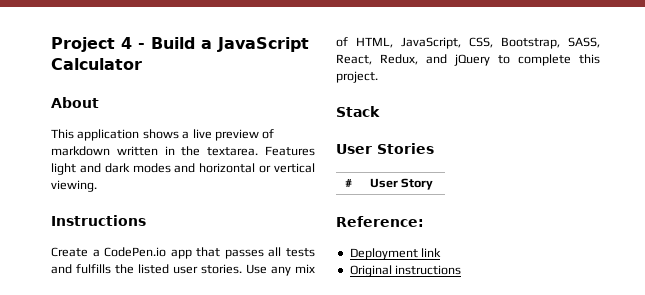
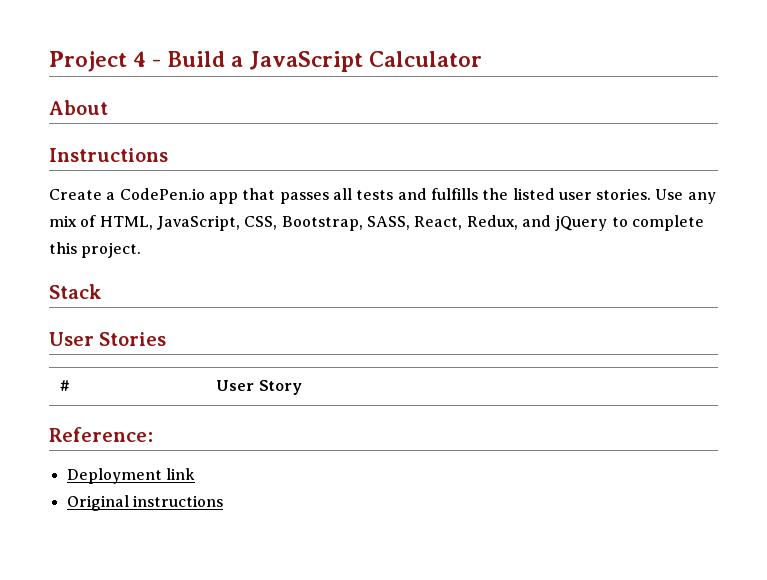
- This application shows a live preview of markdown written in the textarea. Features light and dark modes and horizontal or vertical viewing.

